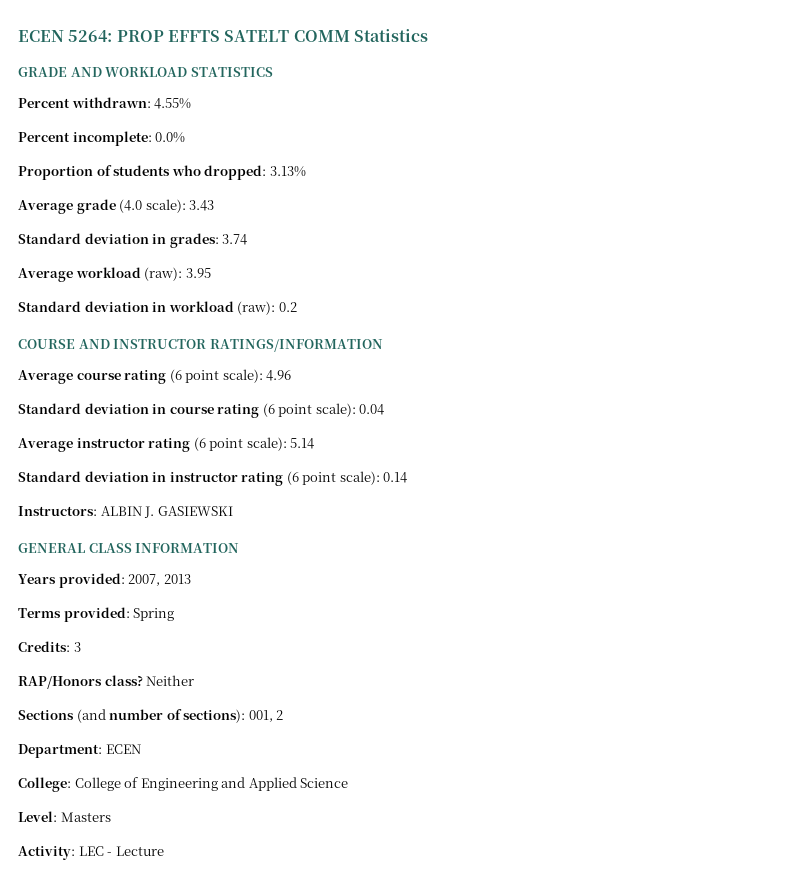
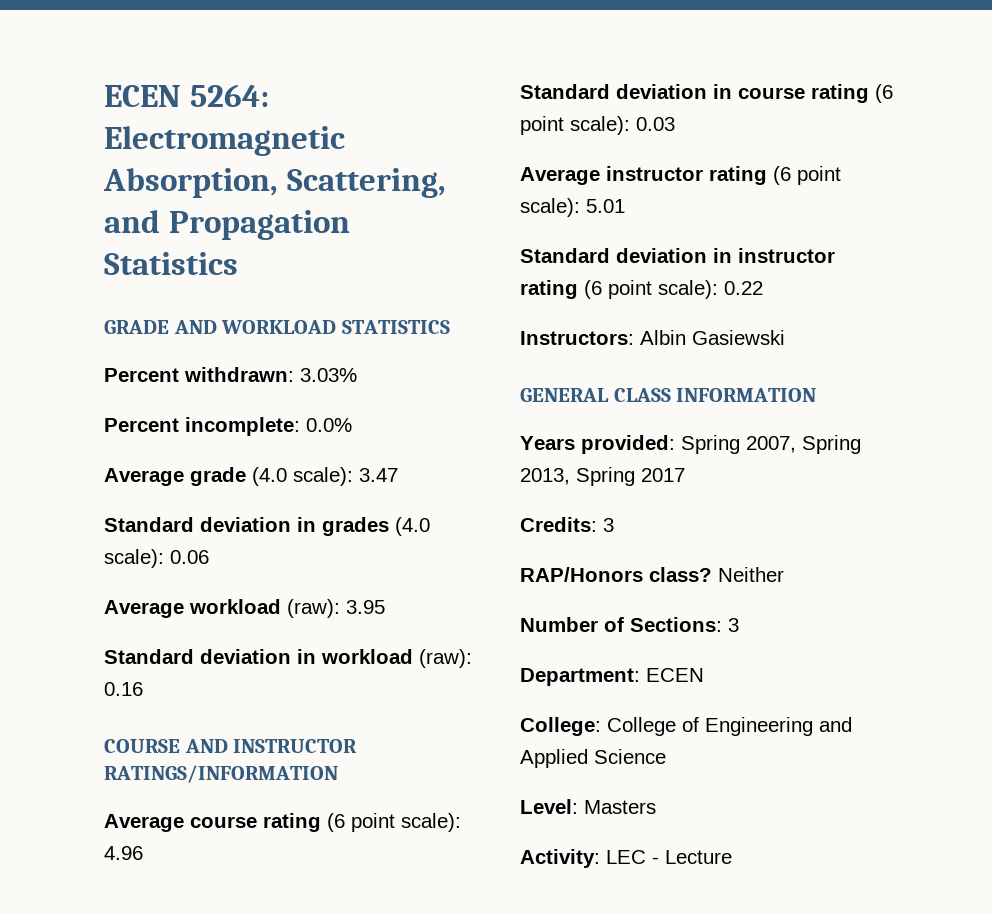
- ECEN 5264: PROP EFFTS SATELT COMM Statistics
+ ECEN 5264: Electromagnetic Absorption, Scattering, and Propagation Statistics
- Percent withdrawn: 4.55%
+ Percent withdrawn: 3.03%
- Proportion of students who dropped: 3.13%
- Average grade (4.0 scale): 3.43
- Standard deviation in grades: 3.74
+ Average grade (4.0 scale): 3.47
+ Standard deviation in grades (4.0 scale): 0.06
- Standard deviation in workload (raw): 0.2
+ Standard deviation in workload (raw): 0.16
- Standard deviation in course rating (6 point scale): 0.04
+ Standard deviation in course rating (6 point scale): 0.03
- Average instructor rating (6 point scale): 5.14
+ Average instructor rating (6 point scale): 5.01
- Standard deviation in instructor rating (6 point scale): 0.14
+ Standard deviation in instructor rating (6 point scale): 0.22
- Instructors: ALBIN J. GASIEWSKI
+ Instructors: Albin Gasiewski
- Years provided: 2007, 2013
- Terms provided: Spring
+ Years provided: Spring 2007, Spring 2013, Spring 2017
- Sections (and number of sections): 001, 2
+ Number of Sections: 3

